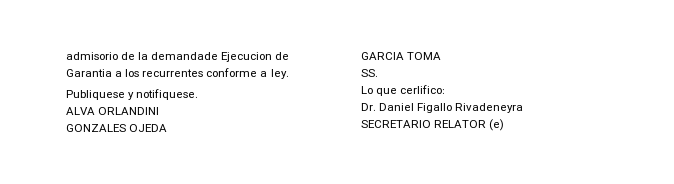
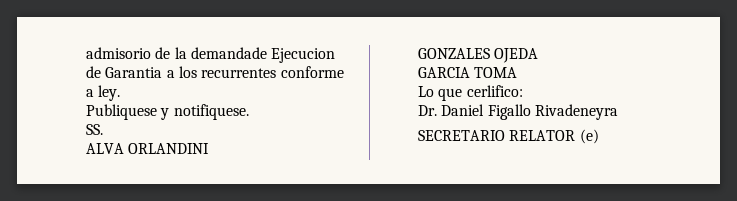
+ SS.
- SS.

